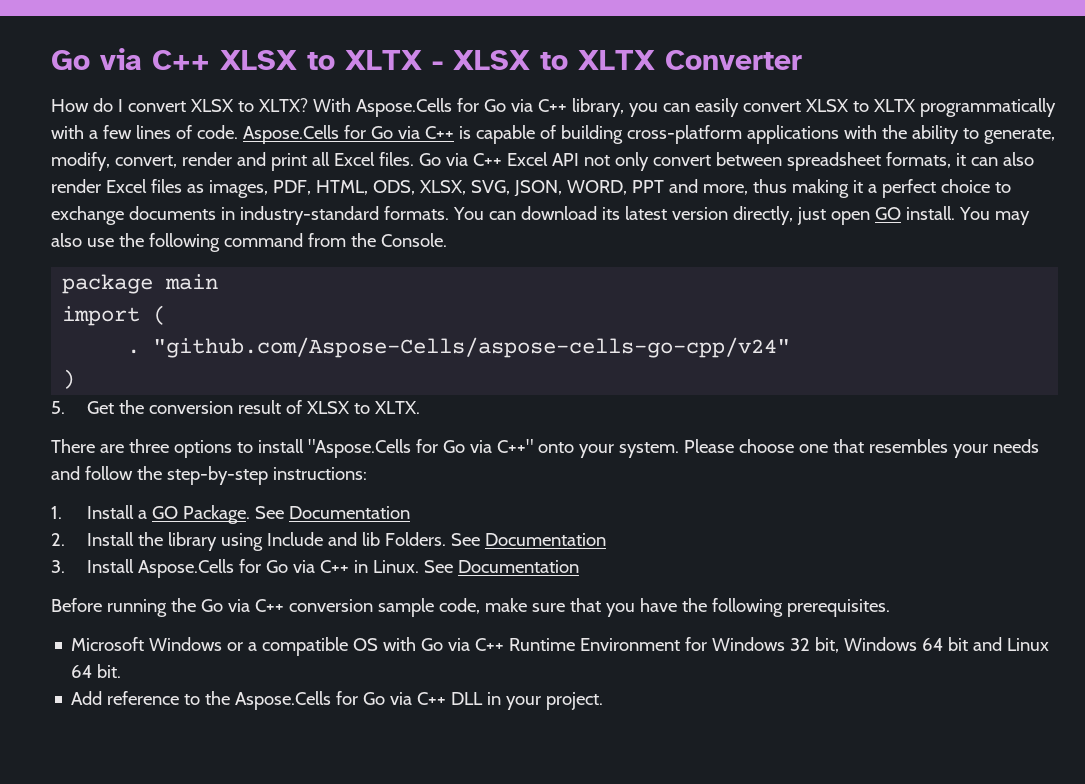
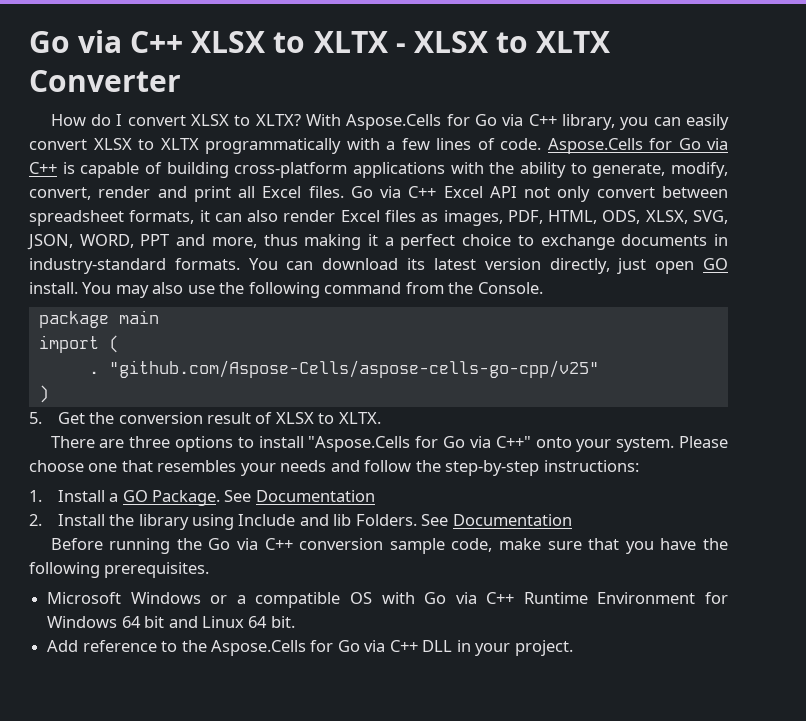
- "github.com/Aspose-Cells/aspose-cells-go-cpp/v24"
+ "github.com/Aspose-Cells/aspose-cells-go-cpp/v25"
- 3. Install Aspose.Cells for Go via C++ in Linux. See Documentation
- Microsoft Windows or a compatible OS with Go via C++ Runtime Environment for Windows 32 bit, Windows 64 bit and Linux 64 bit.
+ Microsoft Windows or a compatible OS with Go via C++ Runtime Environment for Windows 64 bit and Linux 64 bit.

